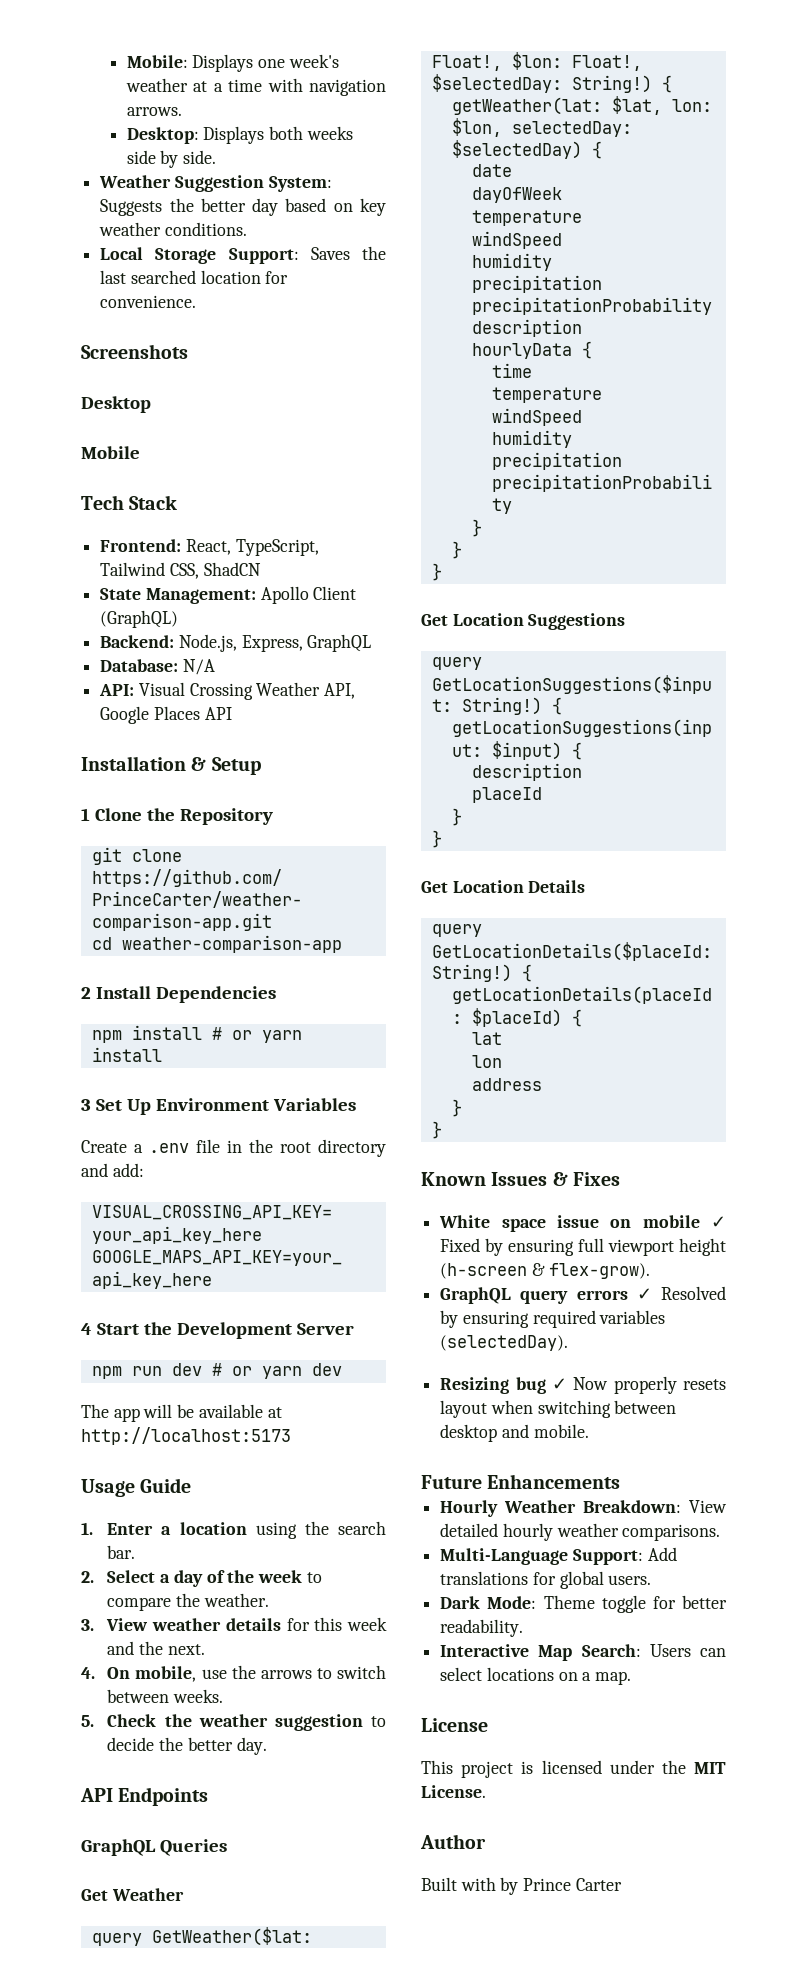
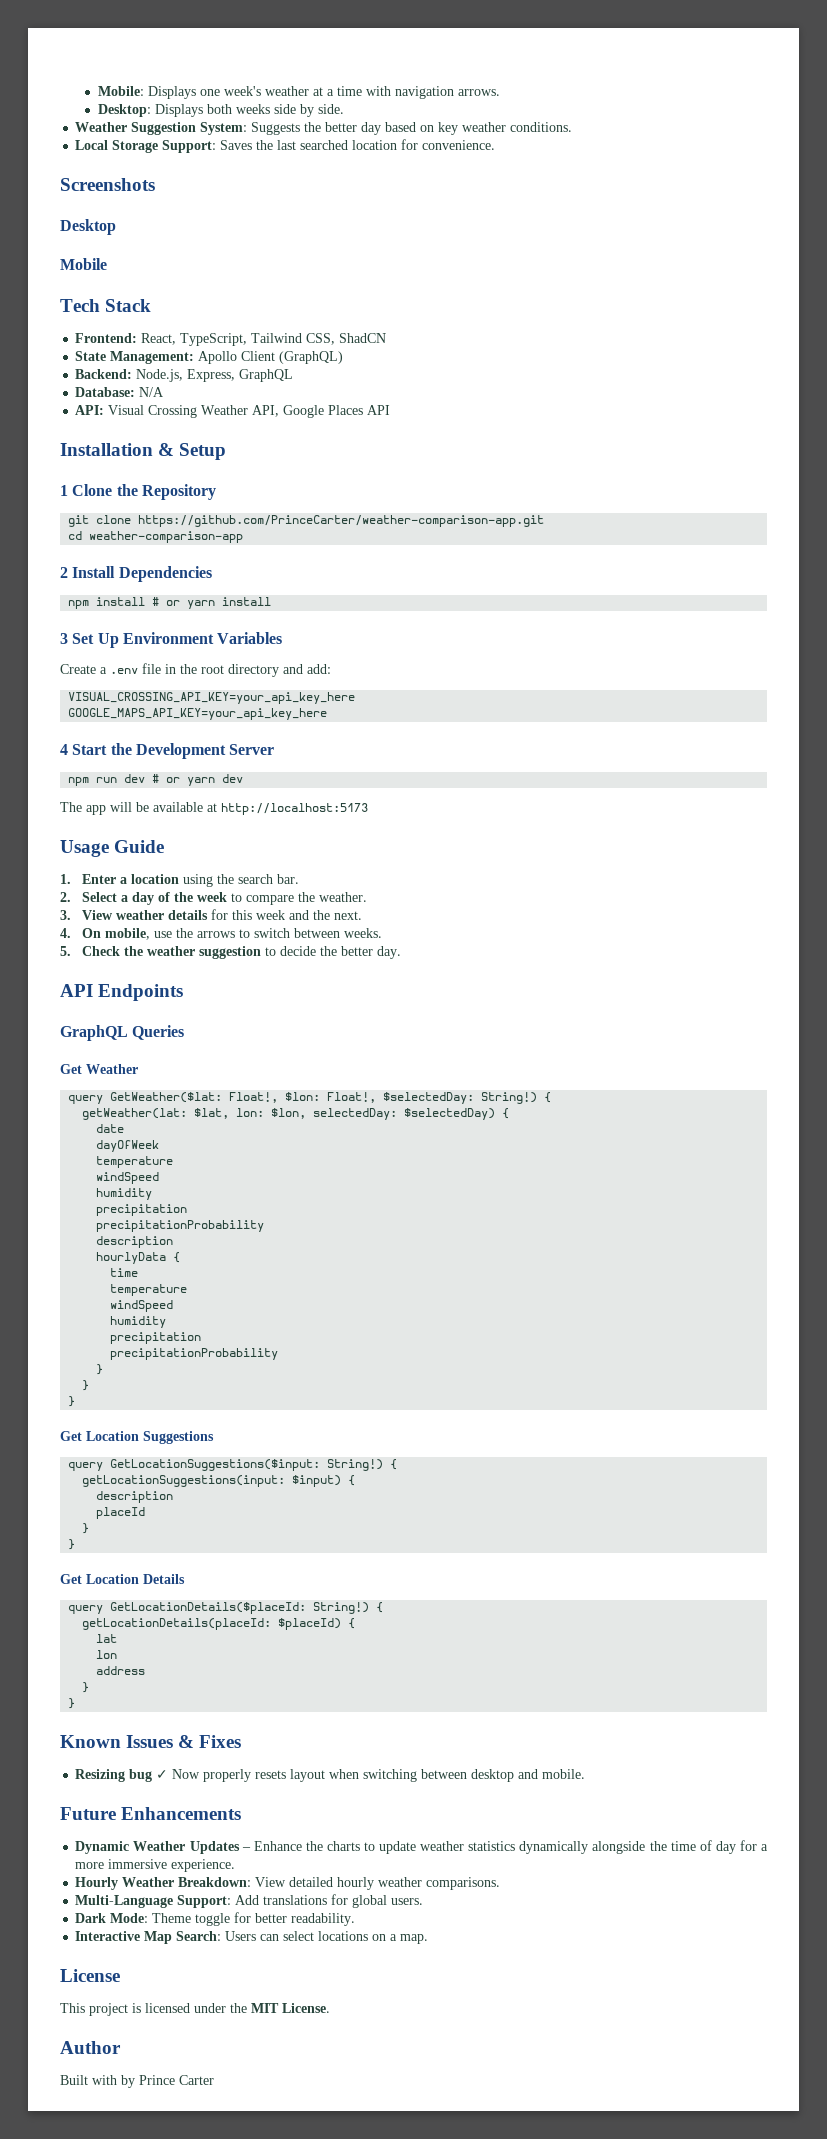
- White space issue on mobile ✓ Fixed by ensuring full viewport height (h-screen & flex-grow).
- GraphQL query errors ✓ Resolved by ensuring required variables (selectedDay).
+ Dynamic Weather Updates – Enhance the charts to update weather statistics dynamically alongside the time of day for a more immersive experience.

